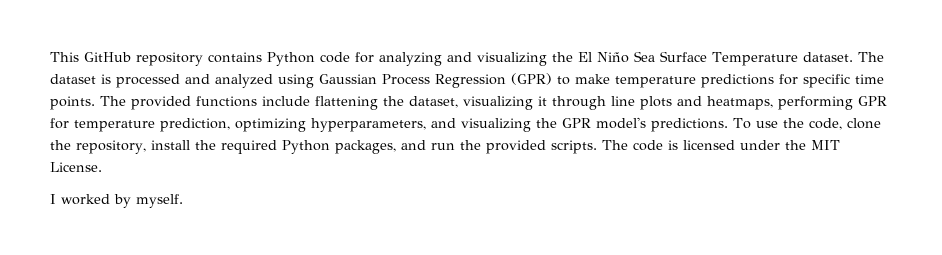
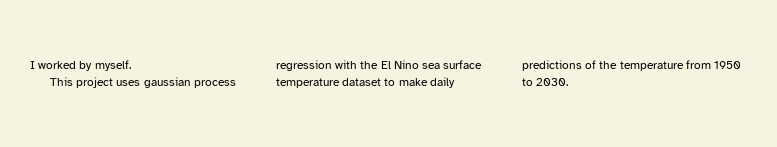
- This GitHub repository contains Python code for analyzing and visualizing the El Niño Sea Surface Temperature dataset. The dataset is processed and analyzed using Gaussian Process Regression (GPR) to make temperature predictions for specific time points. The provided functions include flattening the dataset, visualizing it through line plots and heatmaps, performing GPR for temperature prediction, optimizing hyperparameters, and visualizing the GPR model's predictions. To use the code, clone the repository, install the required Python packages, and run the provided scripts. The code is licensed under the MIT License.
  I worked by myself.
+ This project uses gaussian process regression with the El Nino sea surface temperature dataset to make daily predictions of the temperature from 1950 to 2030.

